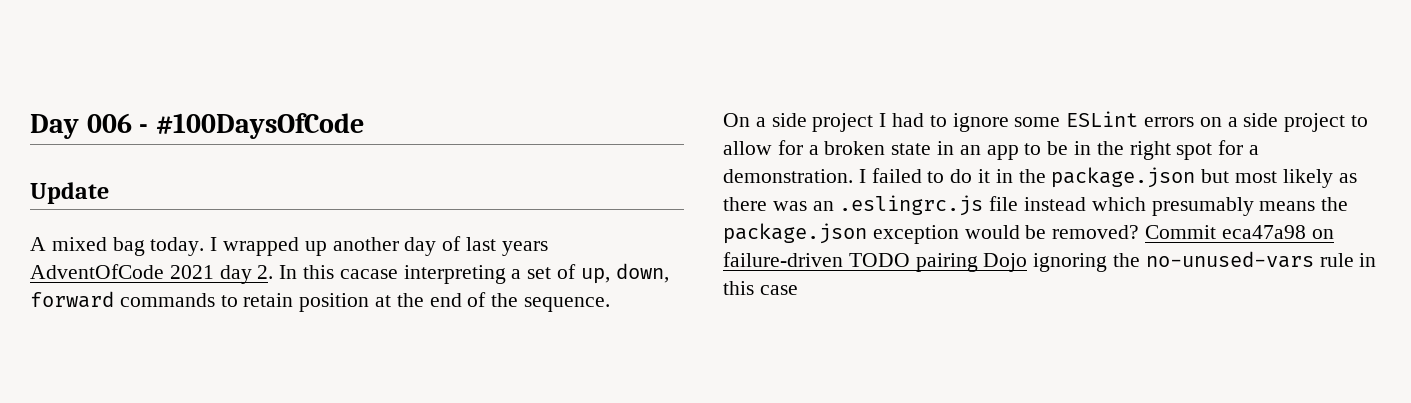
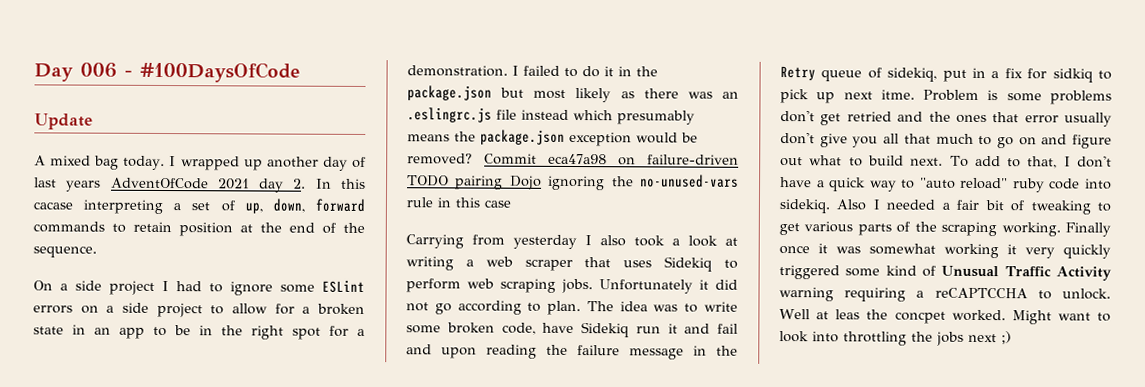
+ Carrying from yesterday I also took a look at writing a web scraper that uses Sidekiq to perform web scraping jobs. Unfortunately it did not go according to plan. The idea was to write some broken code, have Sidekiq run it and fail and upon reading the failure message in the Retry queue of sidekiq, put in a fix for sidkiq to pick up next itme. Problem is some problems don't get retried and the ones that error usually don't give you all that much to go on and figure out what to build next. To add to that, I don't have a quick way to "auto reload" ruby code into sidekiq. Also I needed a fair bit of tweaking to get various parts of the scraping working. Finally once it was somewhat working it very quickly triggered some kind of Unusual Traffic Activity warning requiring a reCAPTCCHA to unlock. Well at leas the concpet worked. Might want to look into throttling the jobs next ;)

